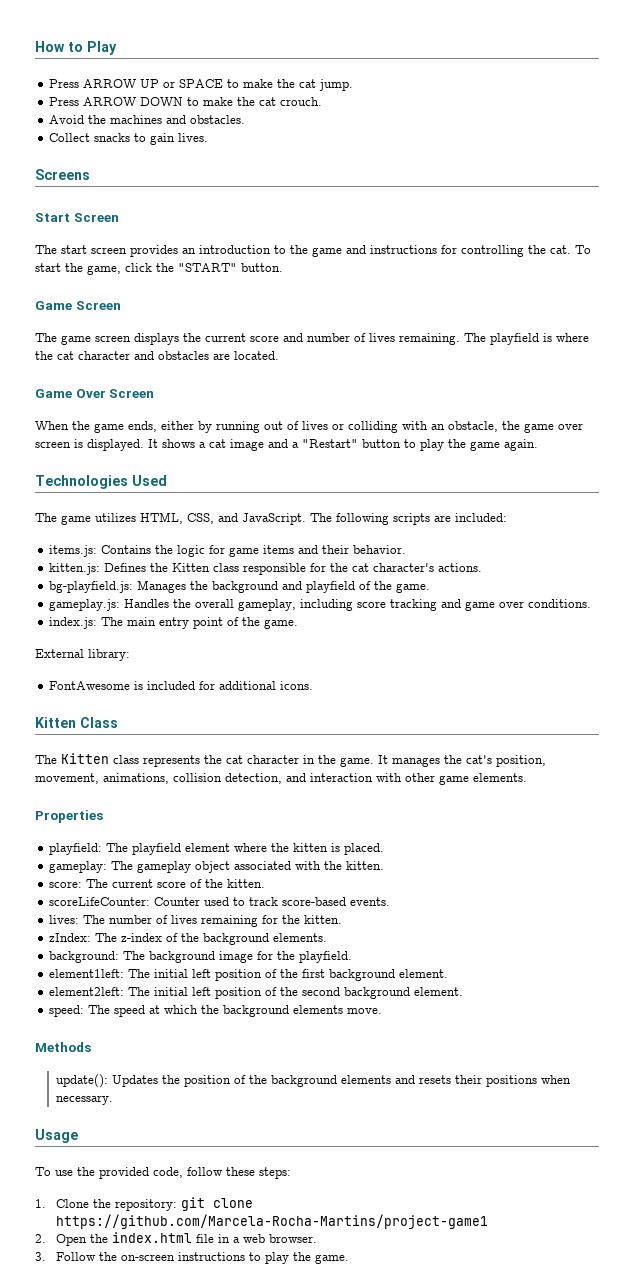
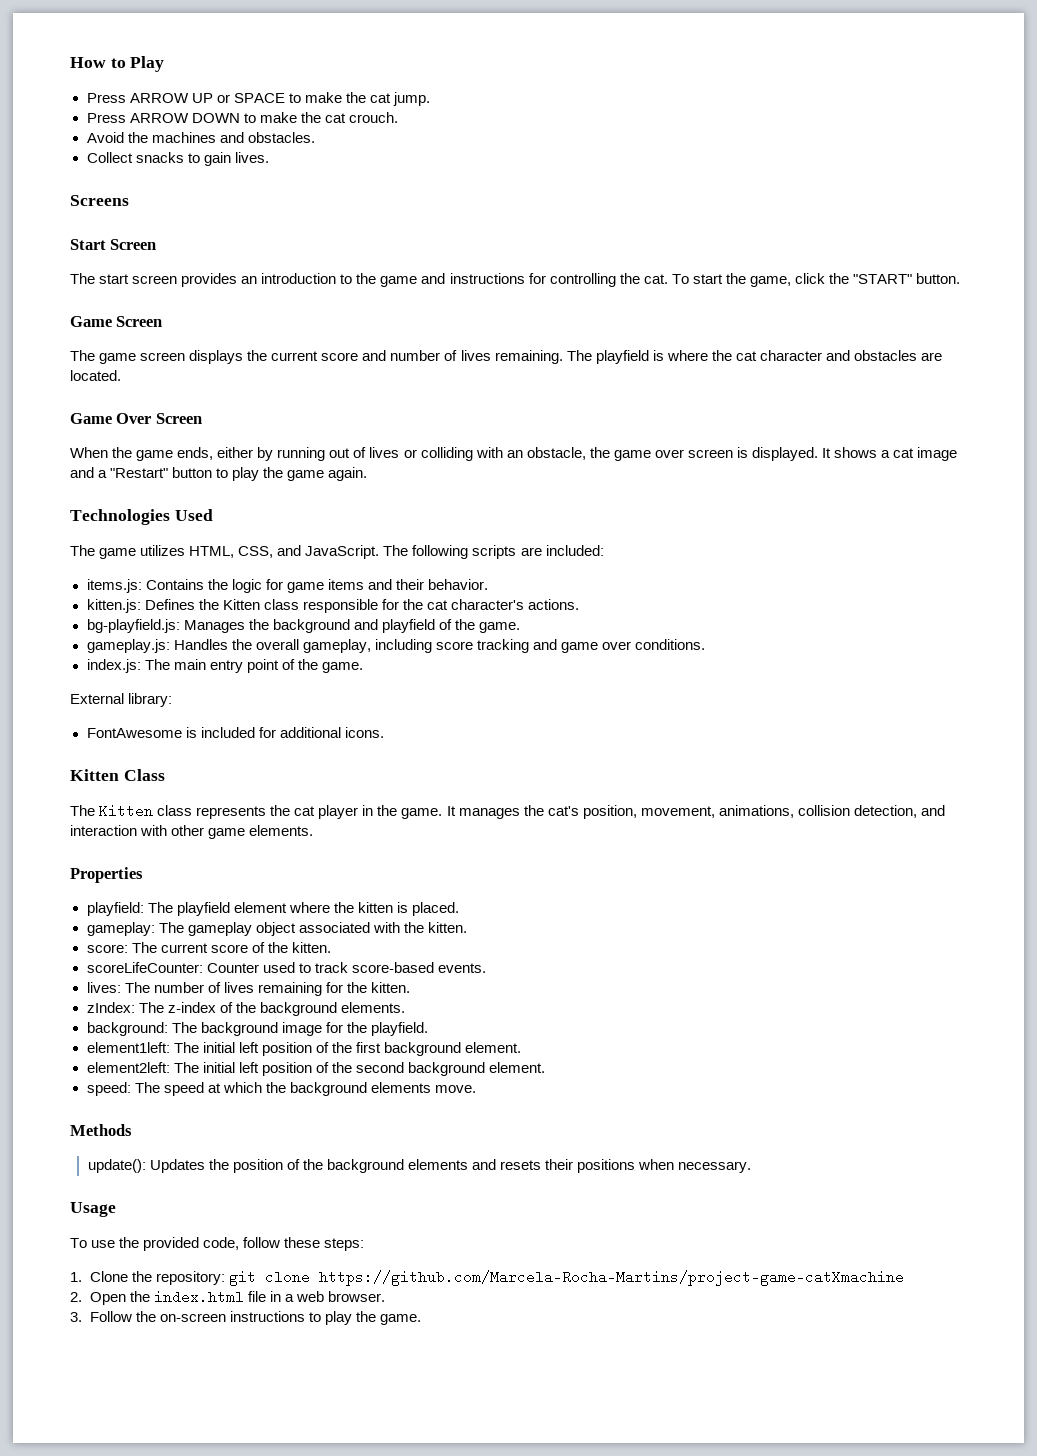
- The Kitten class represents the cat character in the game.
+ The Kitten class represents the cat player in the game.
- 1. Clone the repository: git clone https://github.com/Marcela-Rocha-Martins/project-game1
+ 1. Clone the repository: git clone https://github.com/Marcela-Rocha-Martins/project-game-catXmachine

